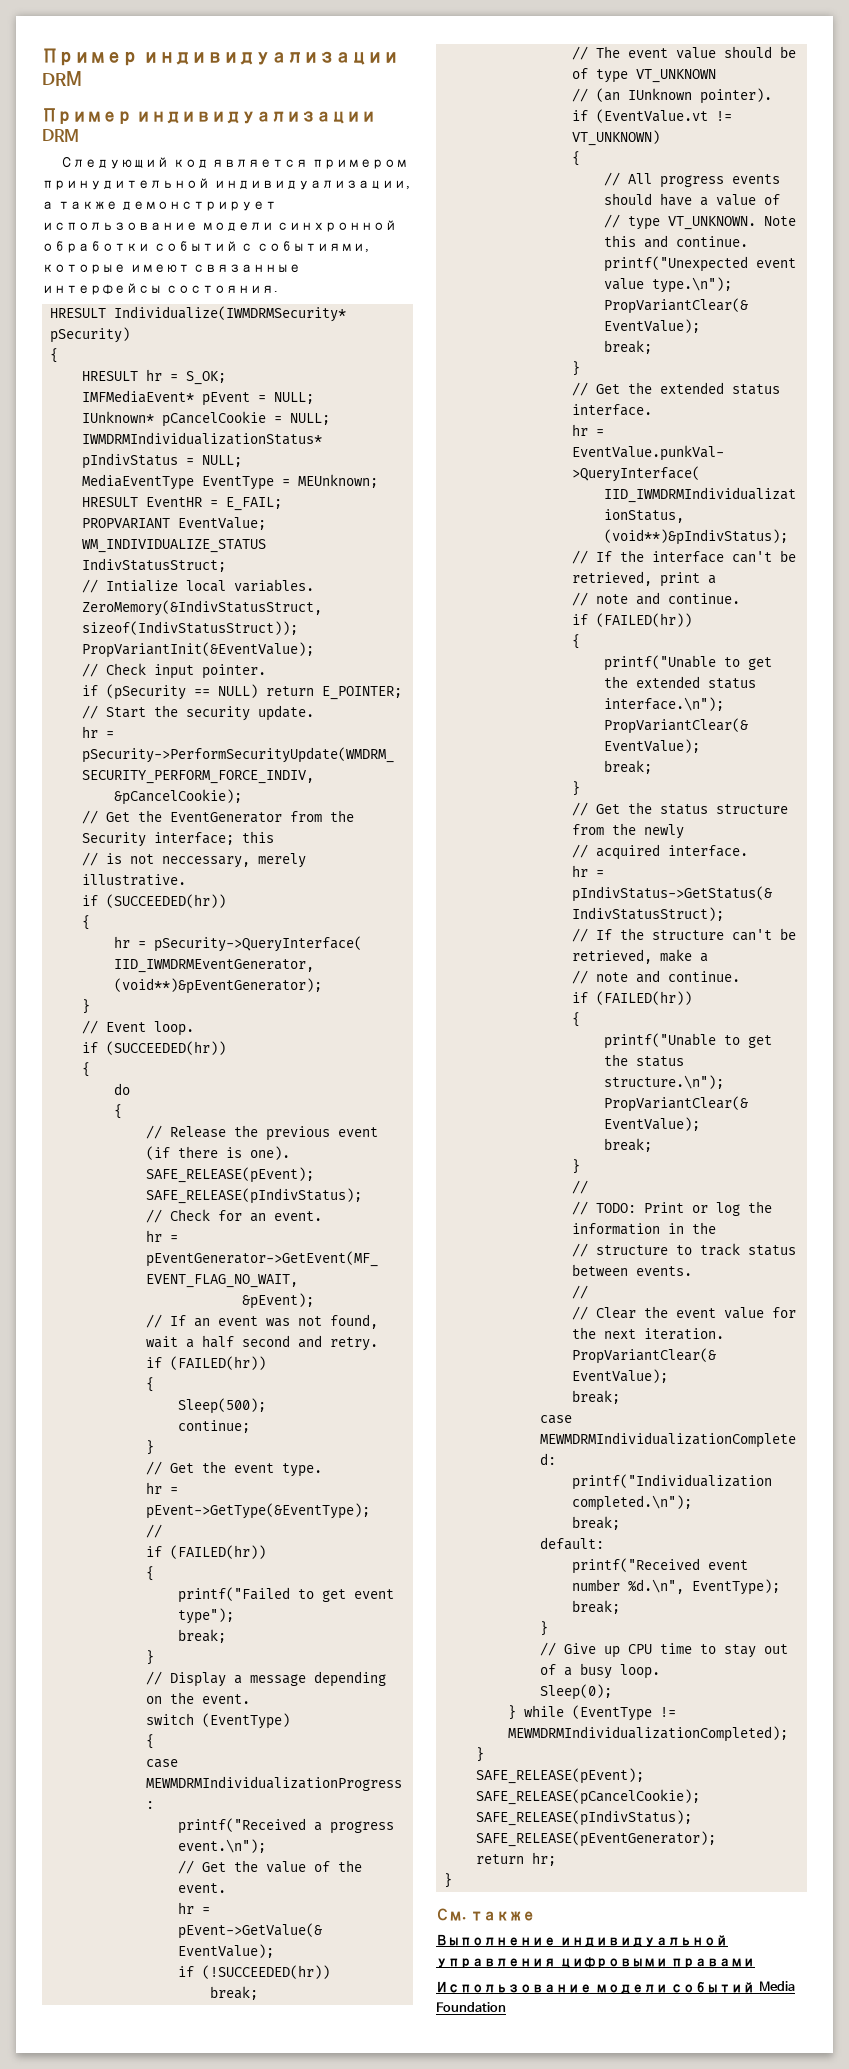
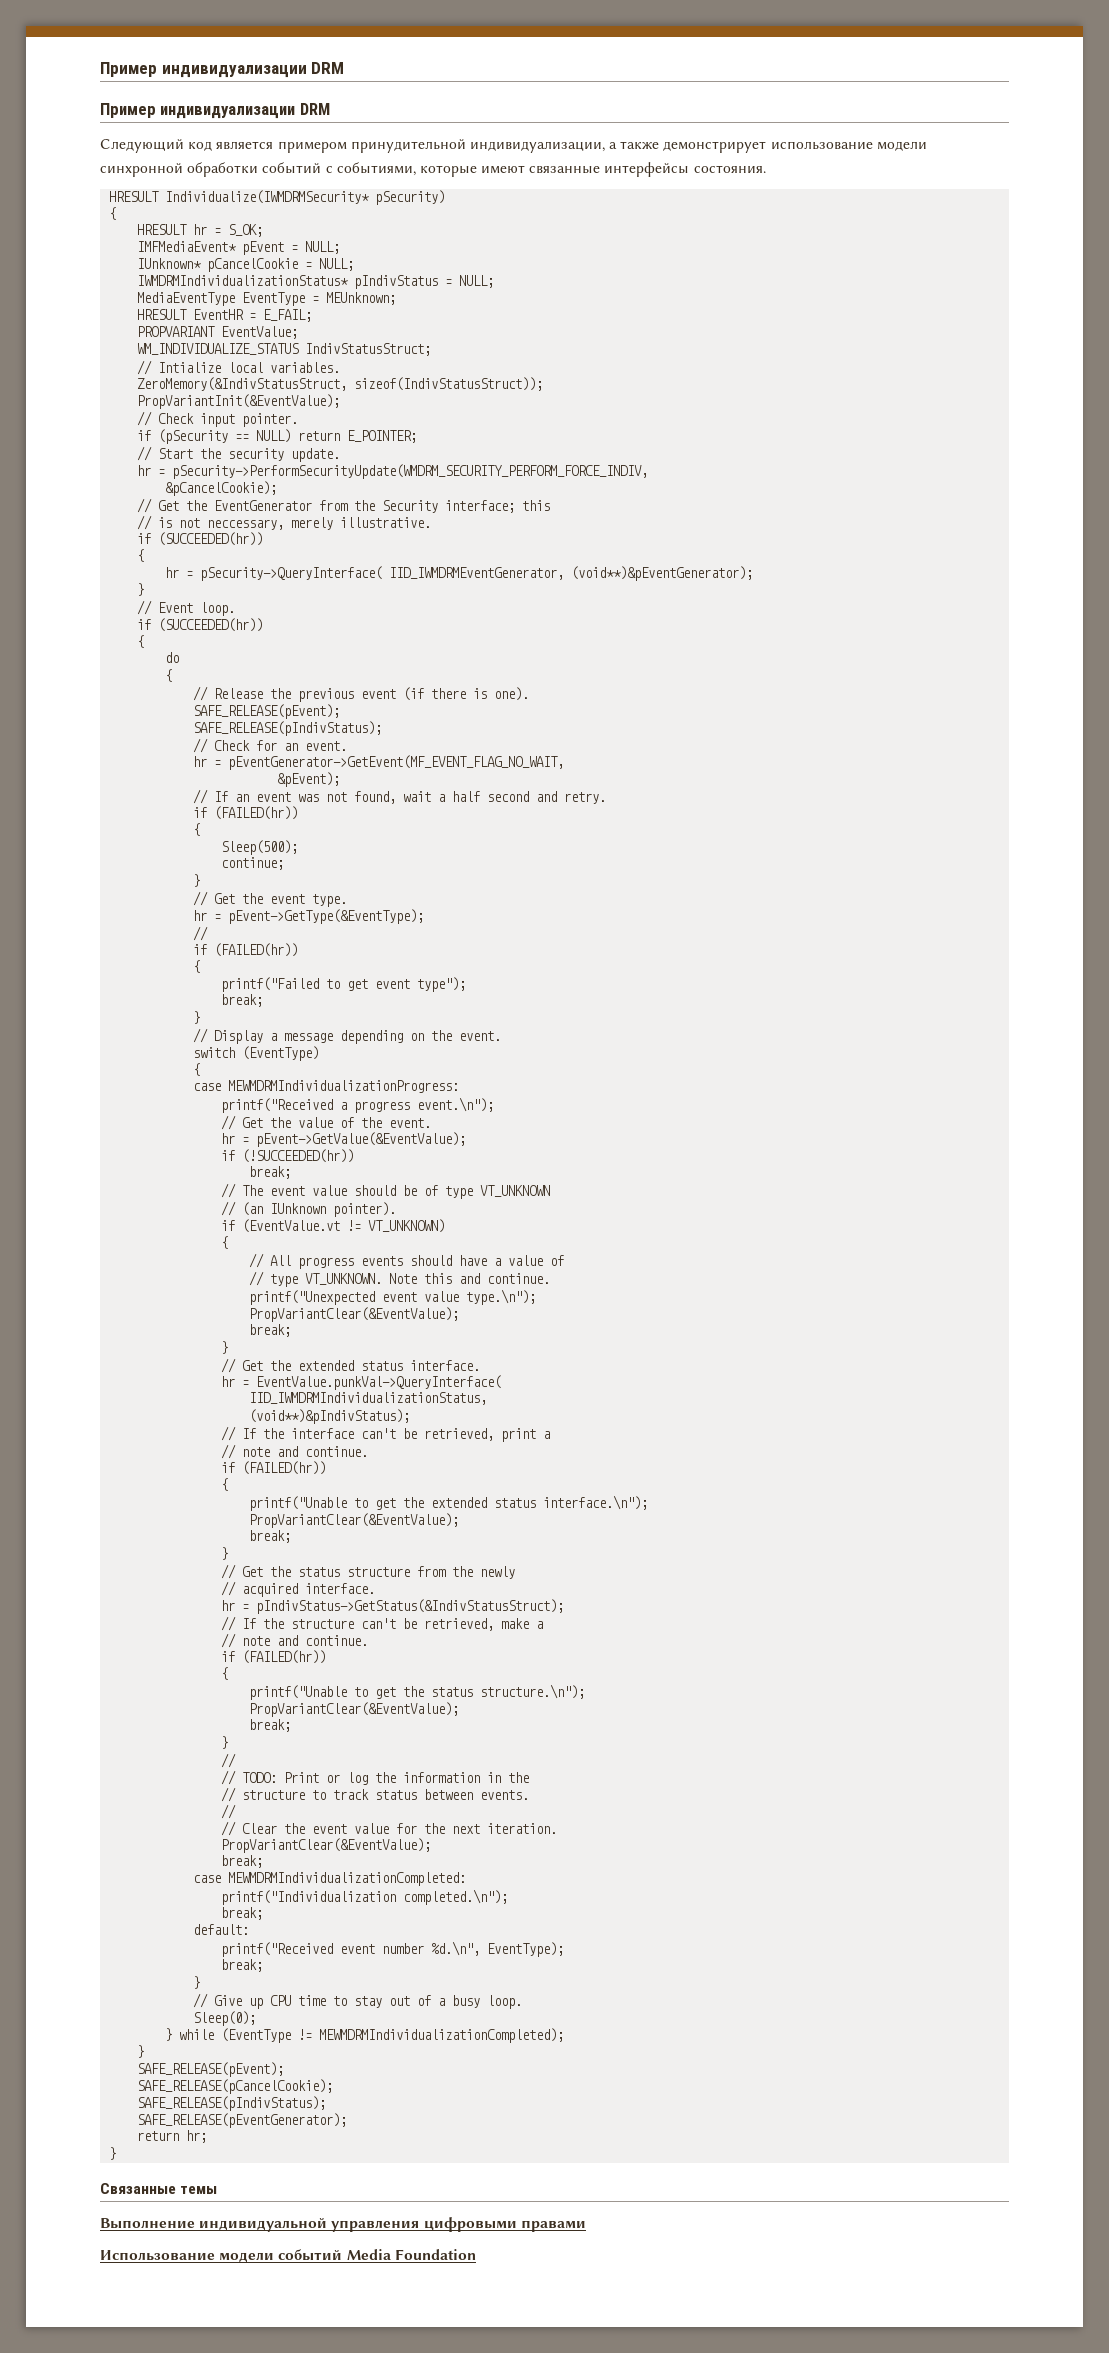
- См. также
+ Связанные темы

